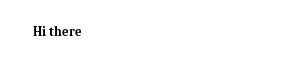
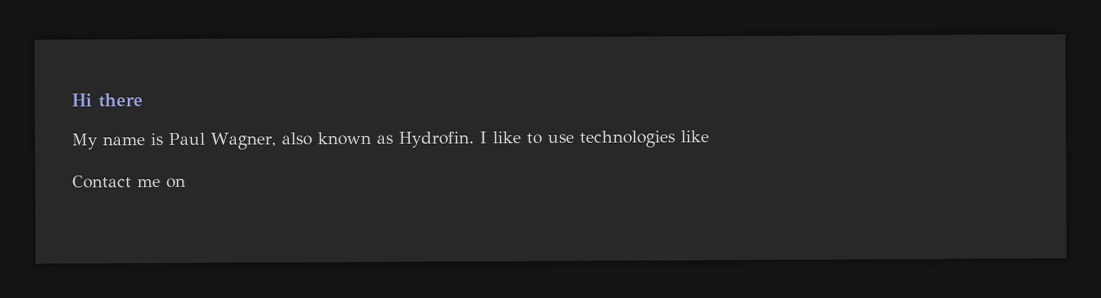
+ My name is Paul Wagner, also known as Hydrofin. I like to use technologies like
+ Contact me on

